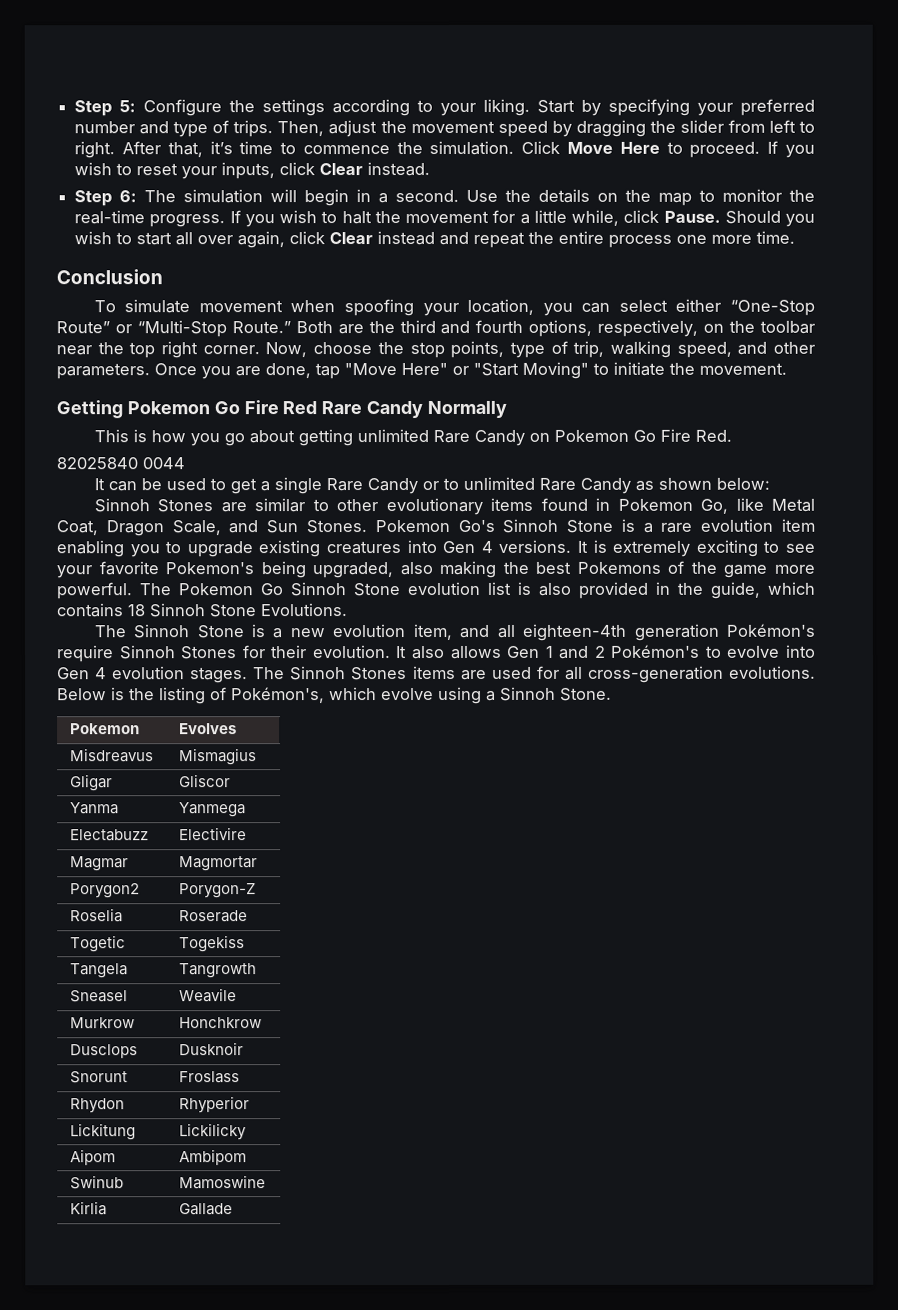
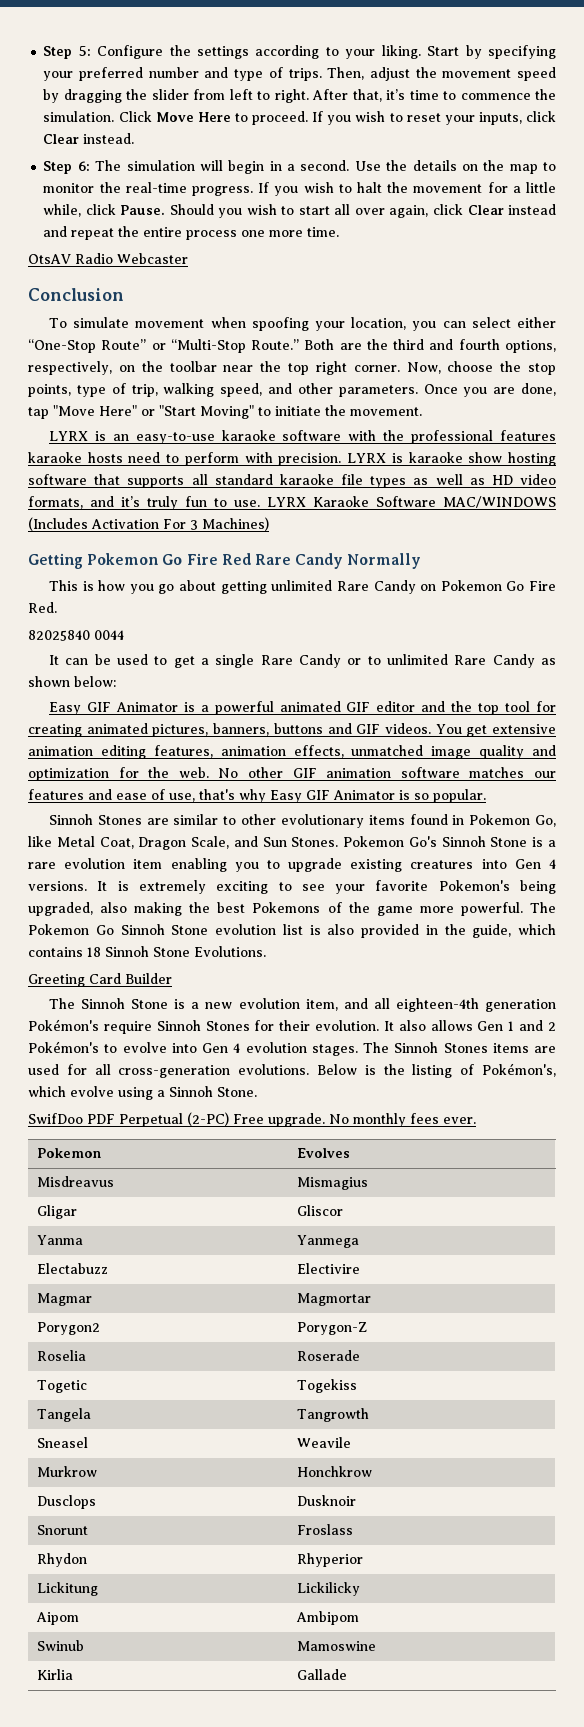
+ OtsAV Radio Webcaster
+ LYRX is an easy-to-use karaoke software with the professional features karaoke hosts need to perform with precision. LYRX is karaoke show hosting software that supports all standard karaoke file types as well as HD video formats, and it’s truly fun to use. LYRX Karaoke Software MAC/WINDOWS (Includes Activation For 3 Machines)
+ Easy GIF Animator is a powerful animated GIF editor and the top tool for creating animated pictures, banners, buttons and GIF videos. You get extensive animation editing features, animation effects, unmatched image quality and optimization for the web. No other GIF animation software matches our features and ease of use, that's why Easy GIF Animator is so popular.
+ Greeting Card Builder
+ SwifDoo PDF Perpetual (2-PC) Free upgrade. No monthly fees ever.

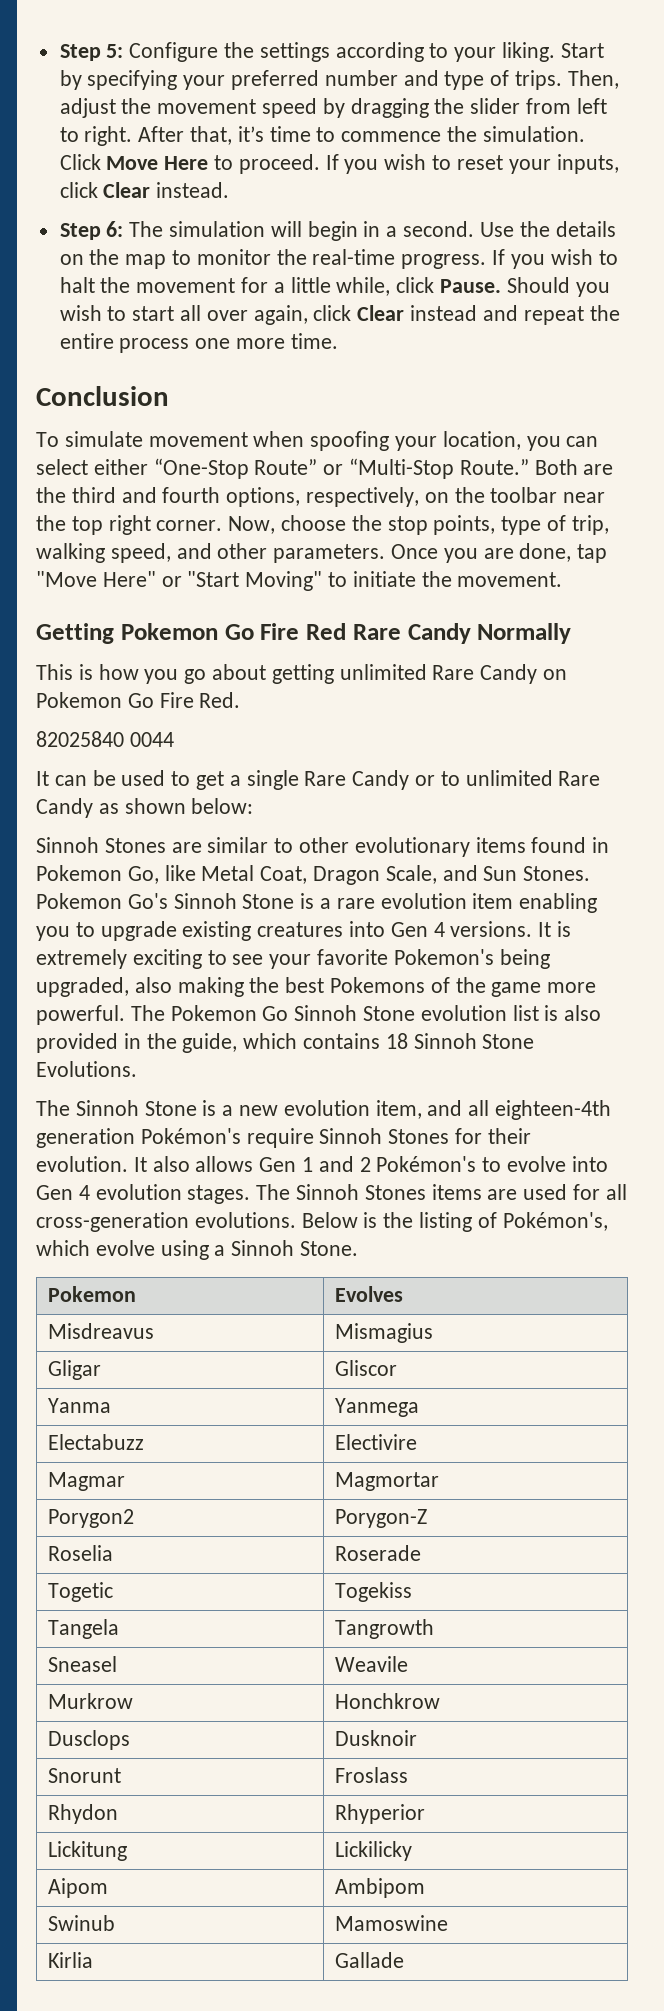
- OtsAV Radio Webcaster
- LYRX is an easy-to-use karaoke software with the professional features karaoke hosts need to perform with precision. LYRX is karaoke show hosting software that supports all standard karaoke file types as well as HD video formats, and it’s truly fun to use. LYRX Karaoke Software MAC/WINDOWS (Includes Activation For 3 Machines)
- Easy GIF Animator is a powerful animated GIF editor and the top tool for creating animated pictures, banners, buttons and GIF videos. You get extensive animation editing features, animation effects, unmatched image quality and optimization for the web. No other GIF animation software matches our features and ease of use, that's why Easy GIF Animator is so popular.
- Greeting Card Builder
- SwifDoo PDF Perpetual (2-PC) Free upgrade. No monthly fees ever.

